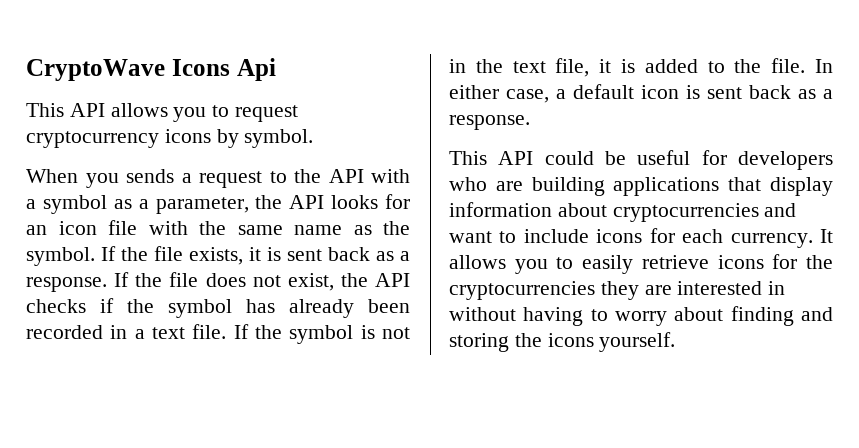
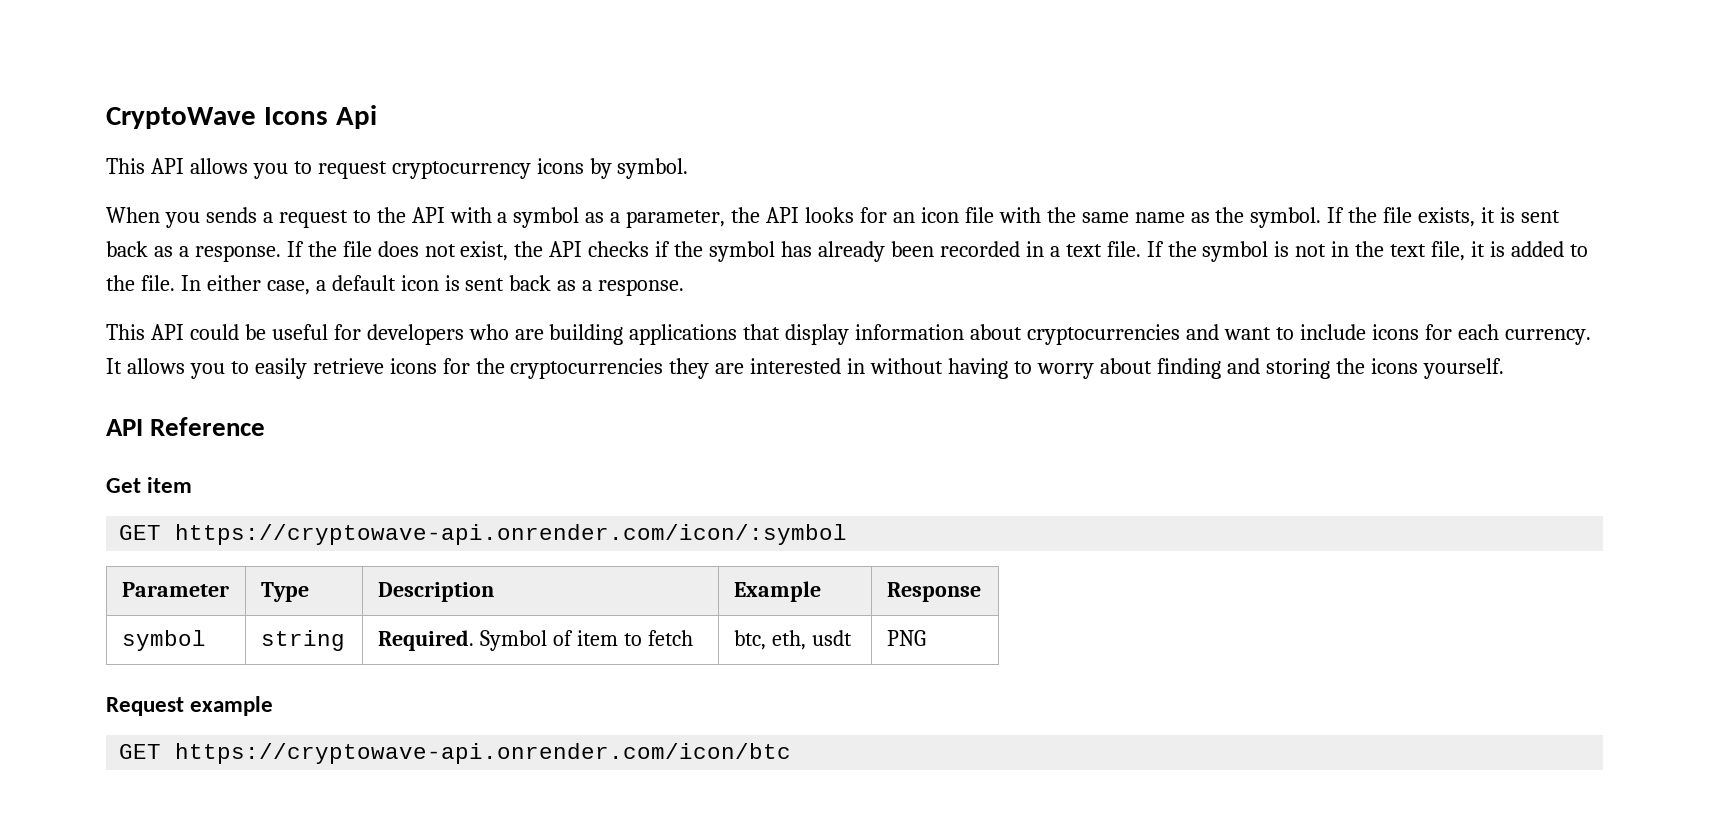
+ API Reference
+ Get item
+ GET https://cryptowave-api.onrender.com/icon/:symbol
+ Parameter | Type | Description | Example | Response
+ symbol | string | Required. Symbol of item to fetch | btc, eth, usdt | PNG
+ Request example
+ GET https://cryptowave-api.onrender.com/icon/btc

